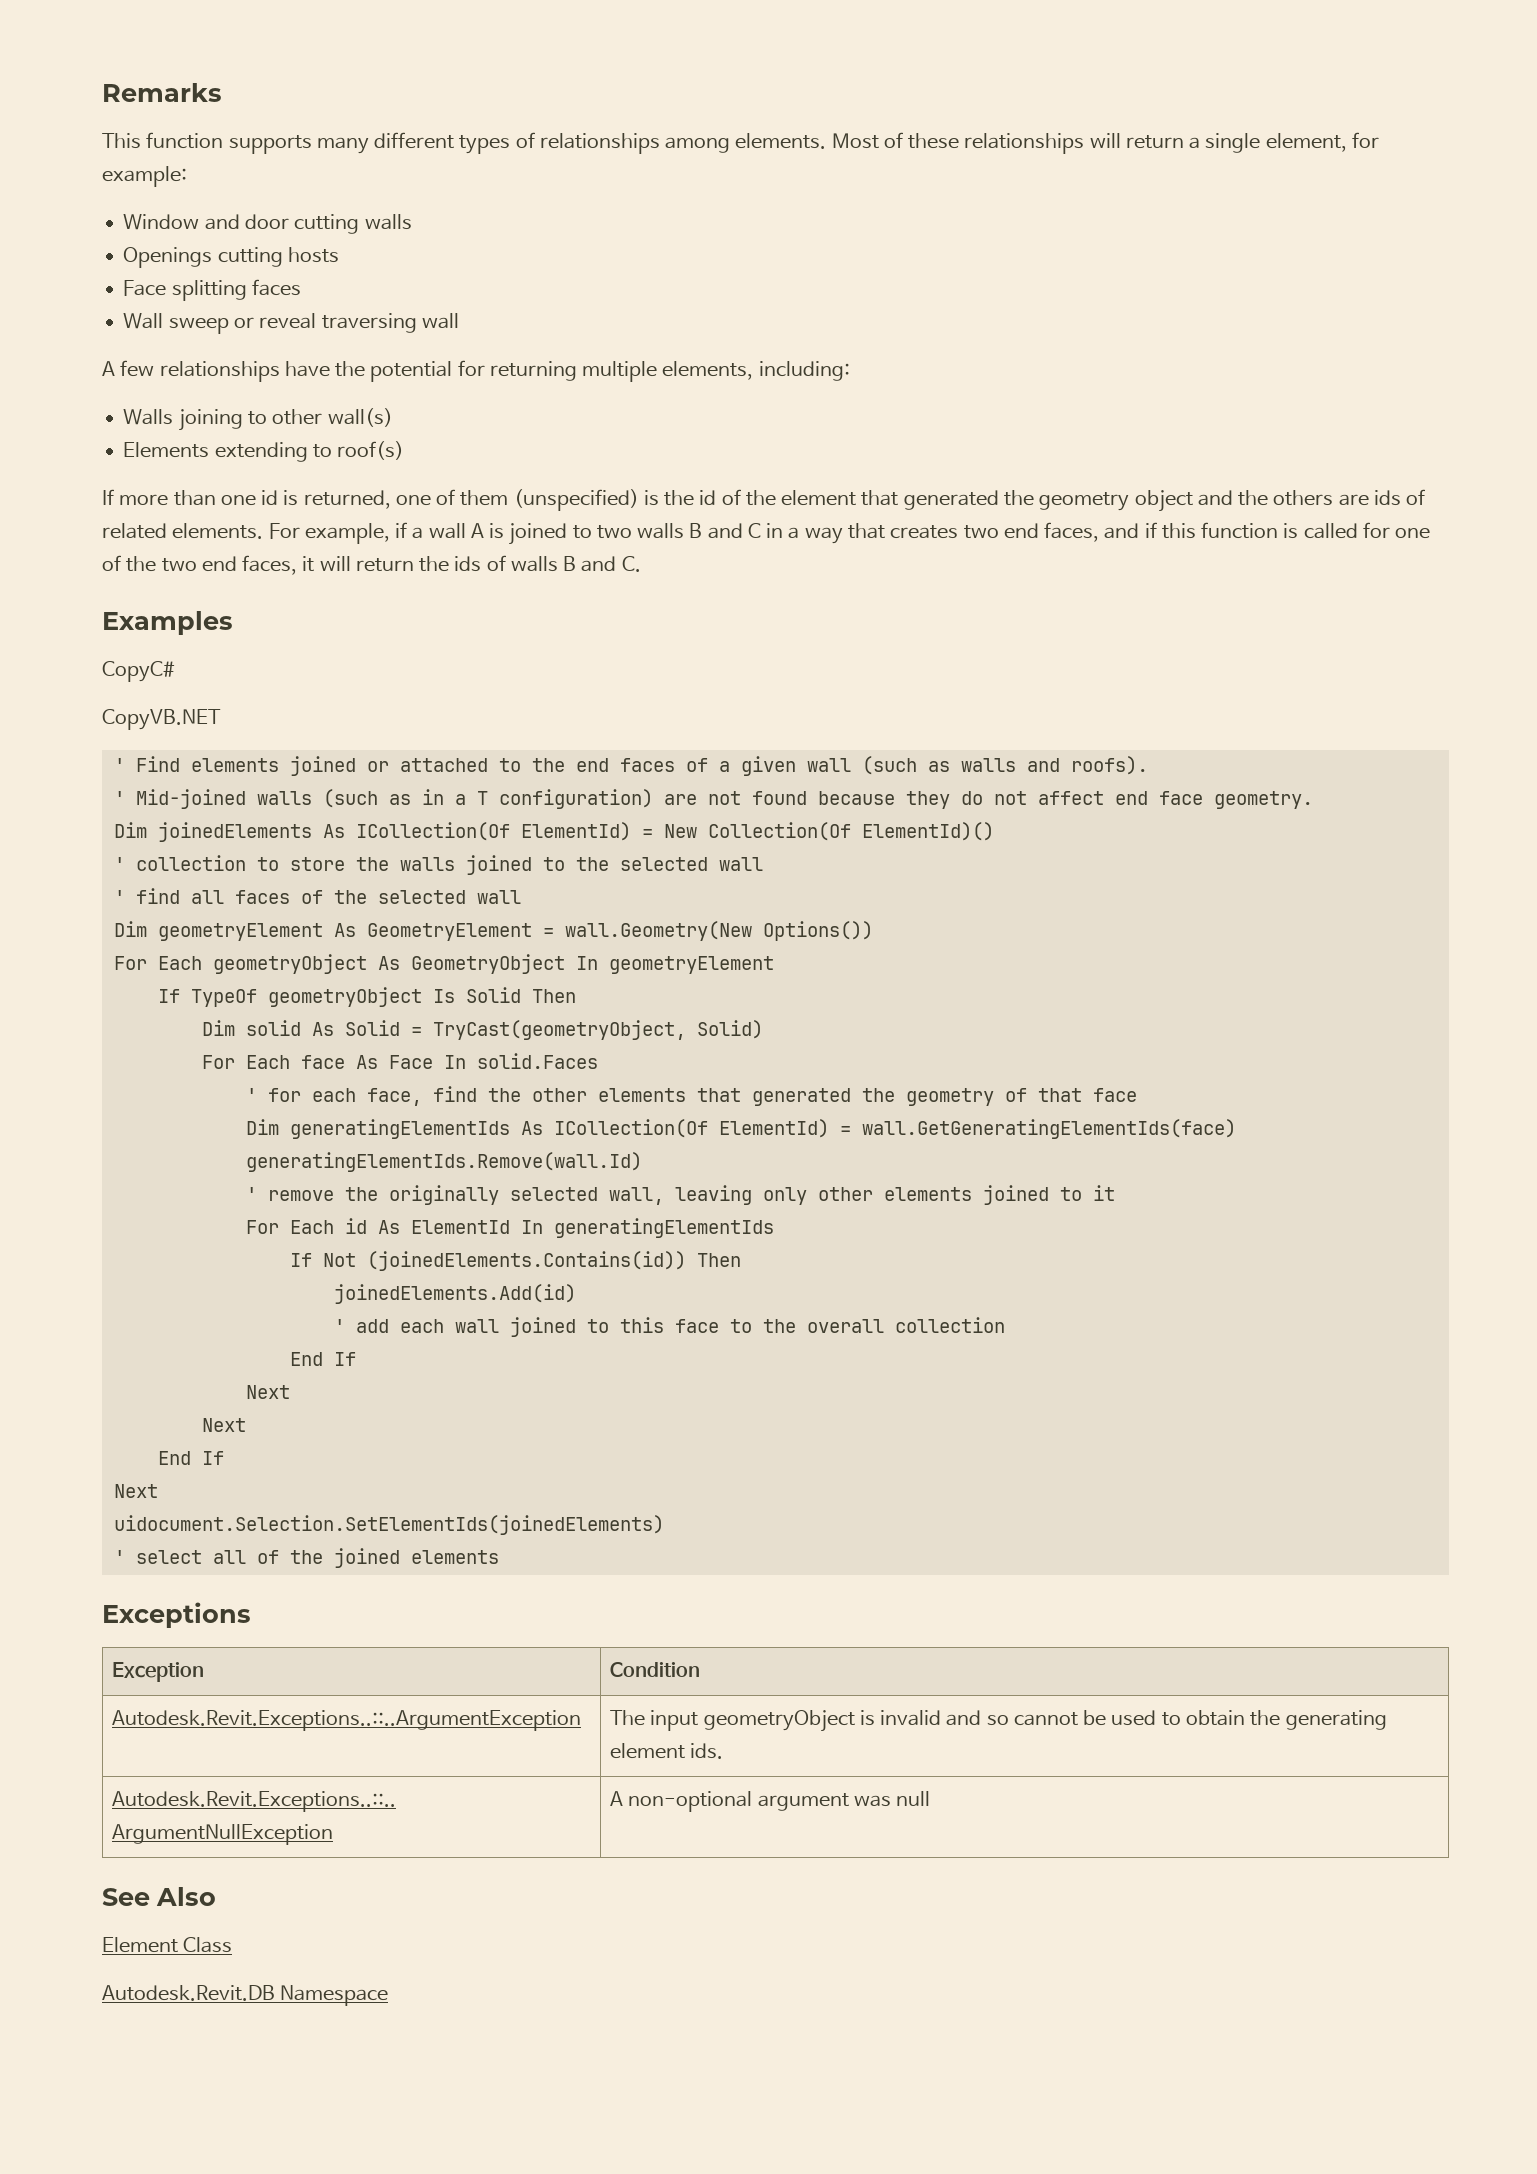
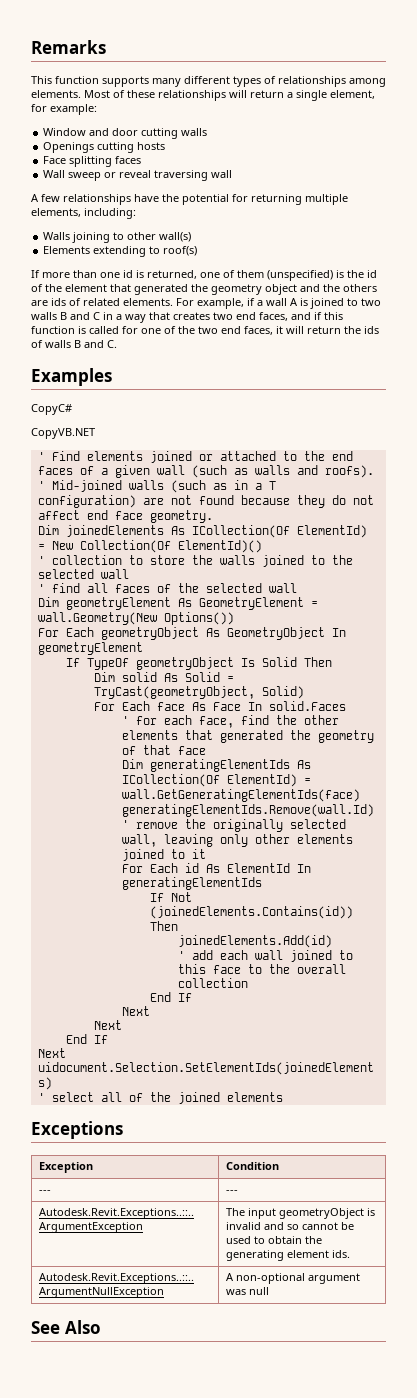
+ --- | ---
- Element Class
- Autodesk.Revit.DB Namespace

